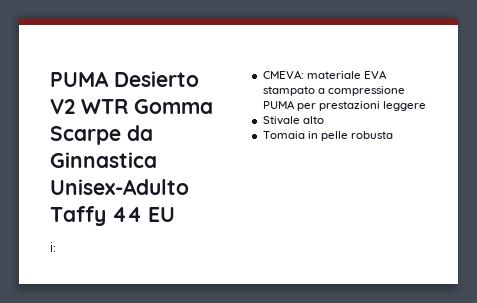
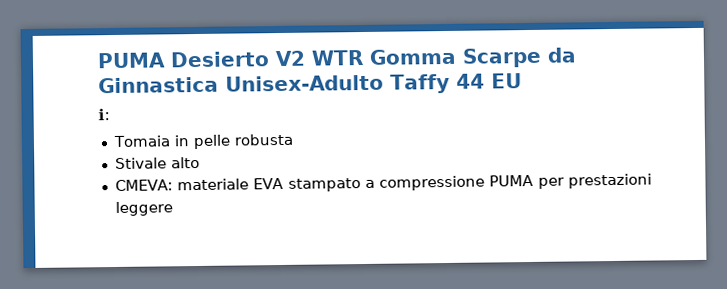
+ Tomaia in pelle robusta
+ Stivale alto
- Stivale alto
- Tomaia in pelle robusta

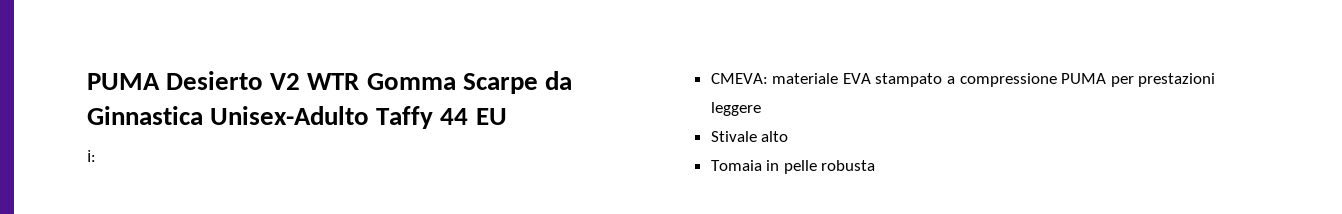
- Tomaia in pelle robusta
- Stivale alto
+ Stivale alto
+ Tomaia in pelle robusta

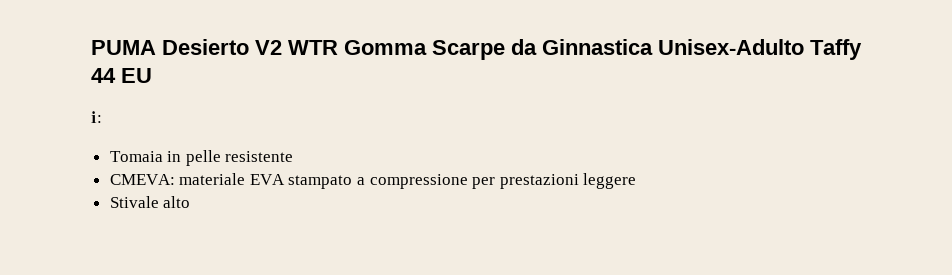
+ Tomaia in pelle resistente
- CMEVA: materiale EVA stampato a compressione PUMA per prestazioni leggere
+ CMEVA: materiale EVA stampato a compressione per prestazioni leggere
- Tomaia in pelle robusta

